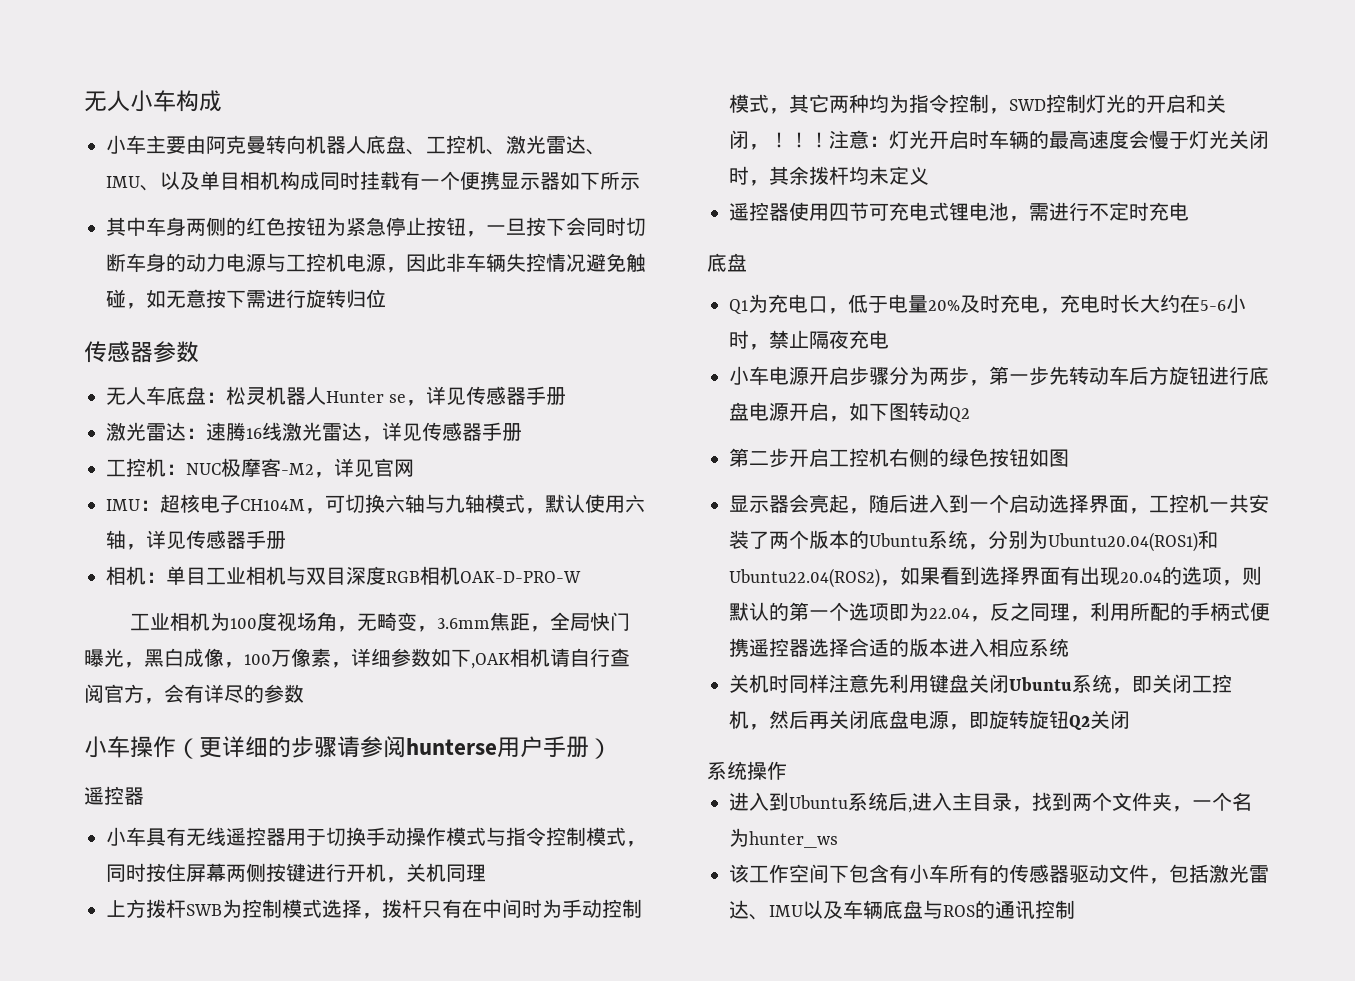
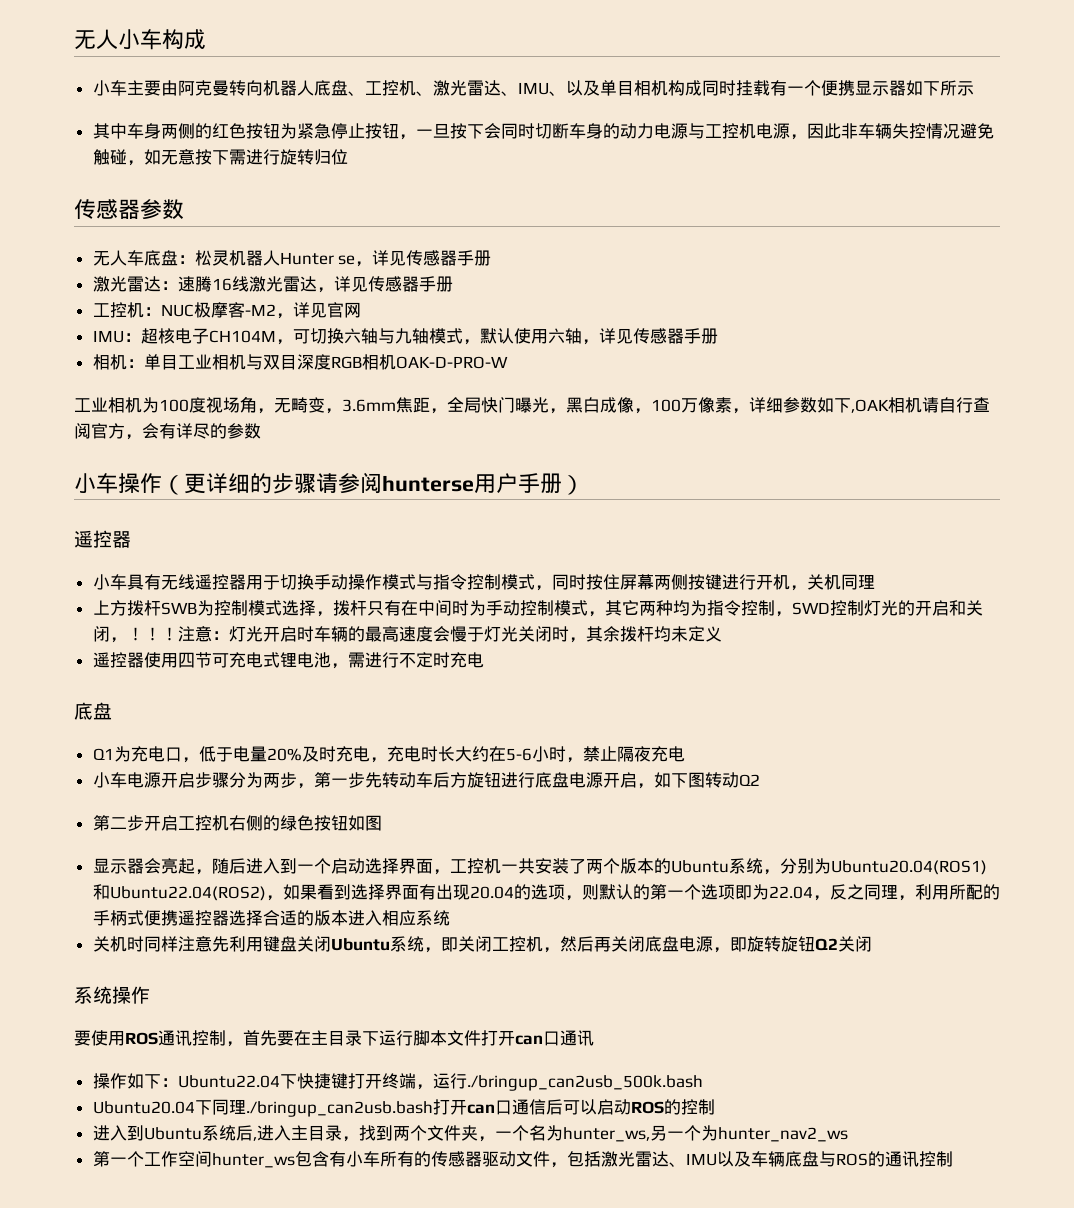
+ 要使用ROS通讯控制，首先要在主目录下运行脚本文件打开can口通讯
+ 操作如下：Ubuntu22.04下快捷键打开终端，运行./bringup_can2usb_500k.bash
+ Ubuntu20.04下同理./bringup_can2usb.bash打开can口通信后可以启动ROS的控制
- 进入到Ubuntu系统后,进入主目录，找到两个文件夹，一个名为hunter_ws
- 该工作空间下包含有小车所有的传感器驱动文件，包括激光雷达、IMU以及车辆底盘与ROS的通讯控制
+ 进入到Ubuntu系统后,进入主目录，找到两个文件夹，一个名为hunter_ws,另一个为hunter_nav2_ws
+ 第一个工作空间hunter_ws包含有小车所有的传感器驱动文件，包括激光雷达、IMU以及车辆底盘与ROS的通讯控制

